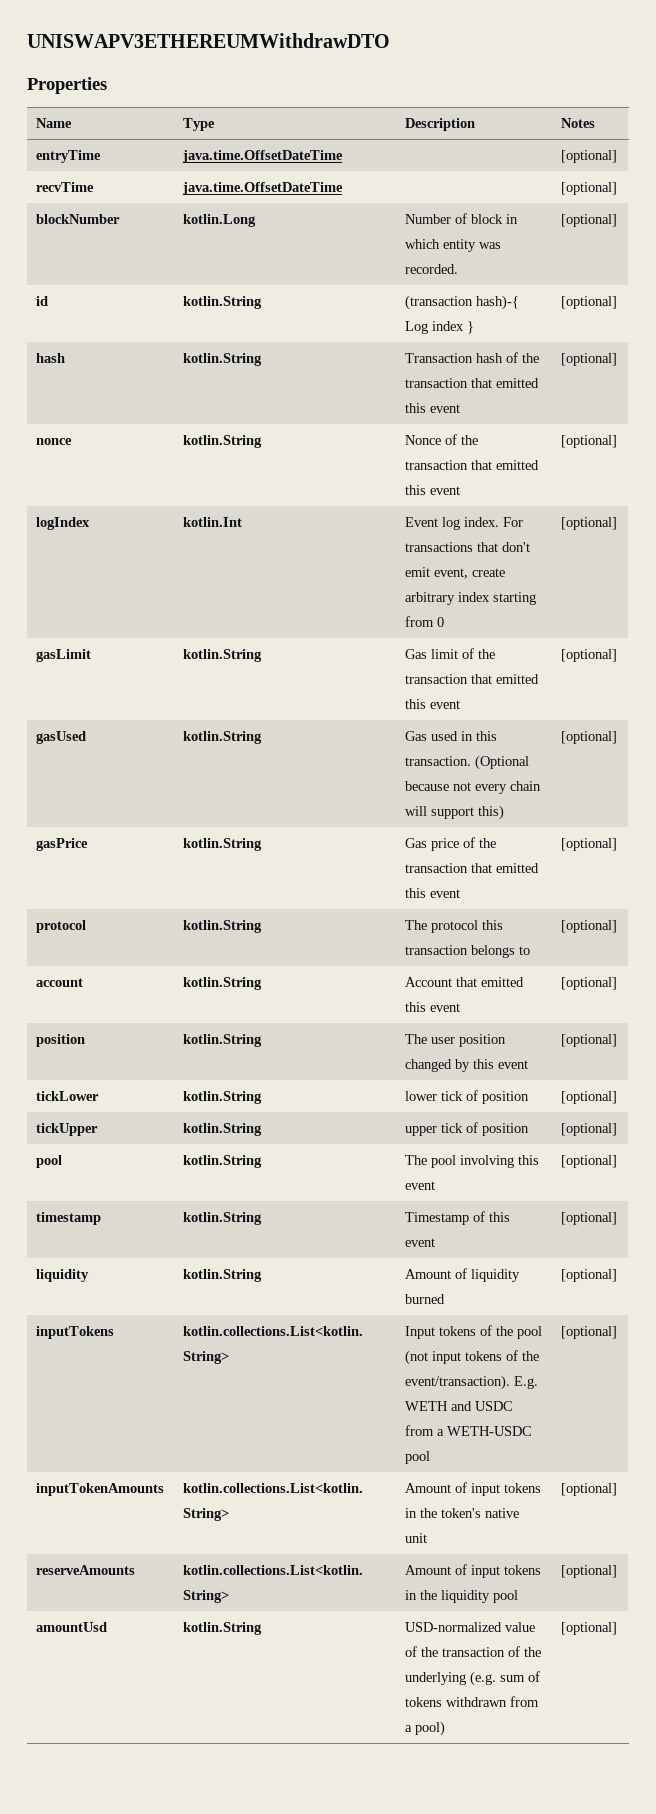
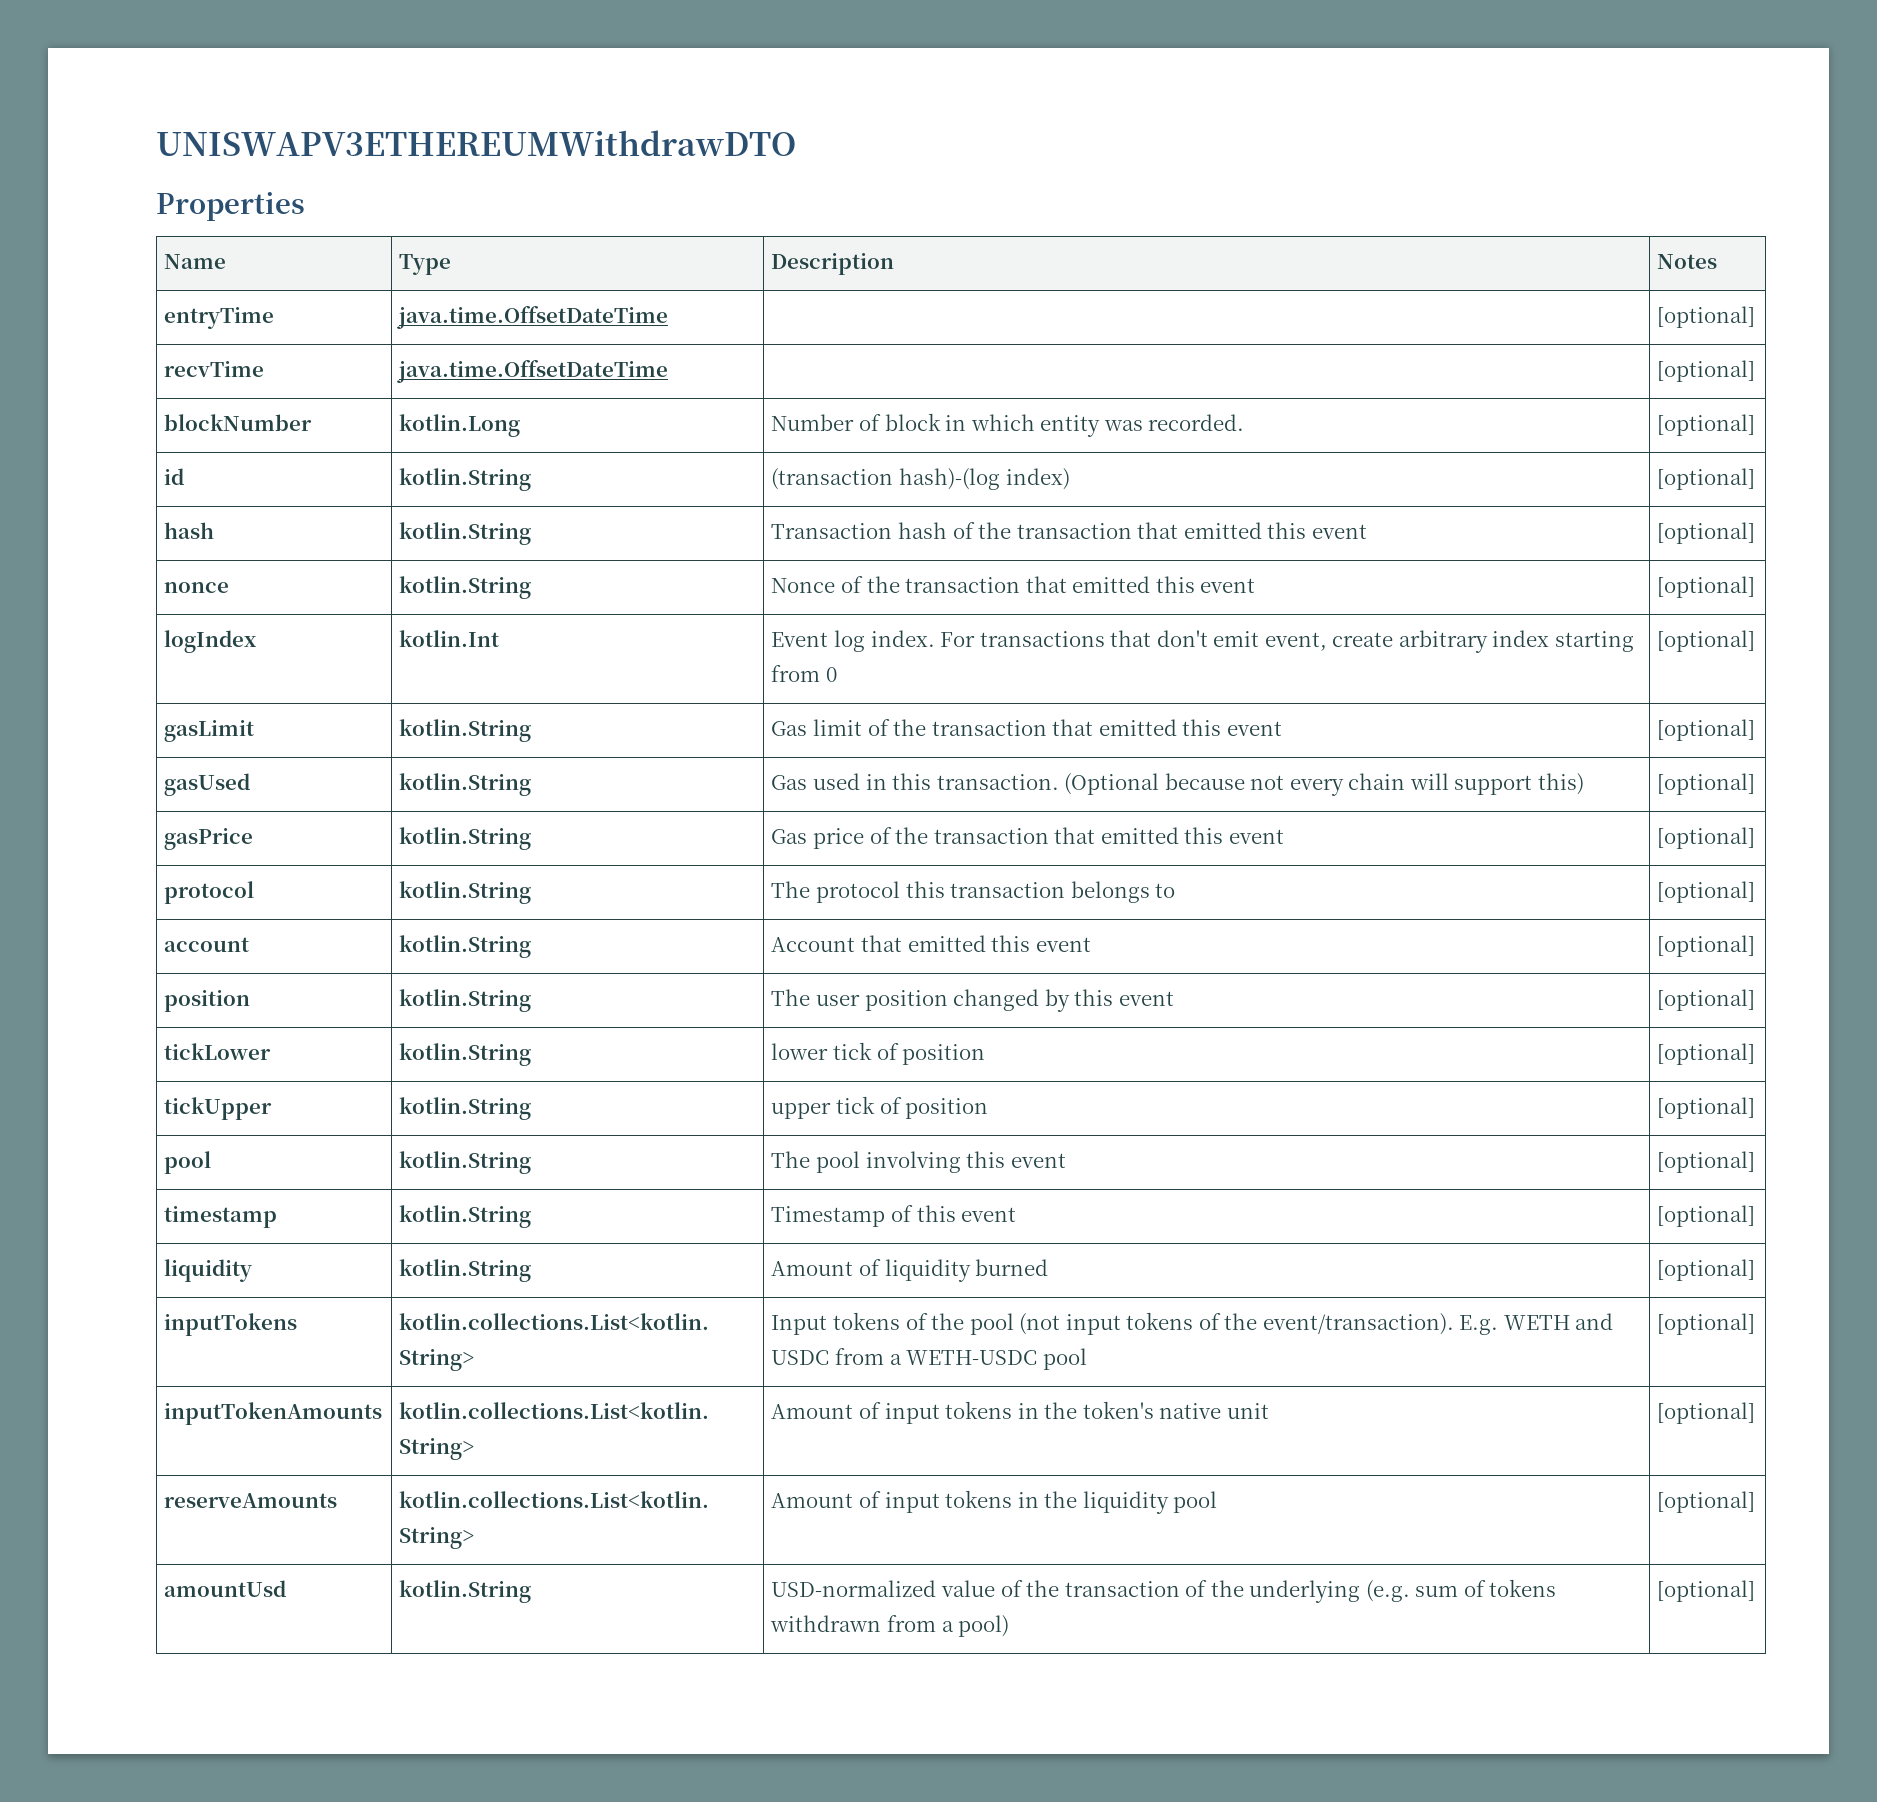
- id | kotlin.String | (transaction hash)-{ Log index } | [optional]
+ id | kotlin.String | (transaction hash)-(log index) | [optional]

